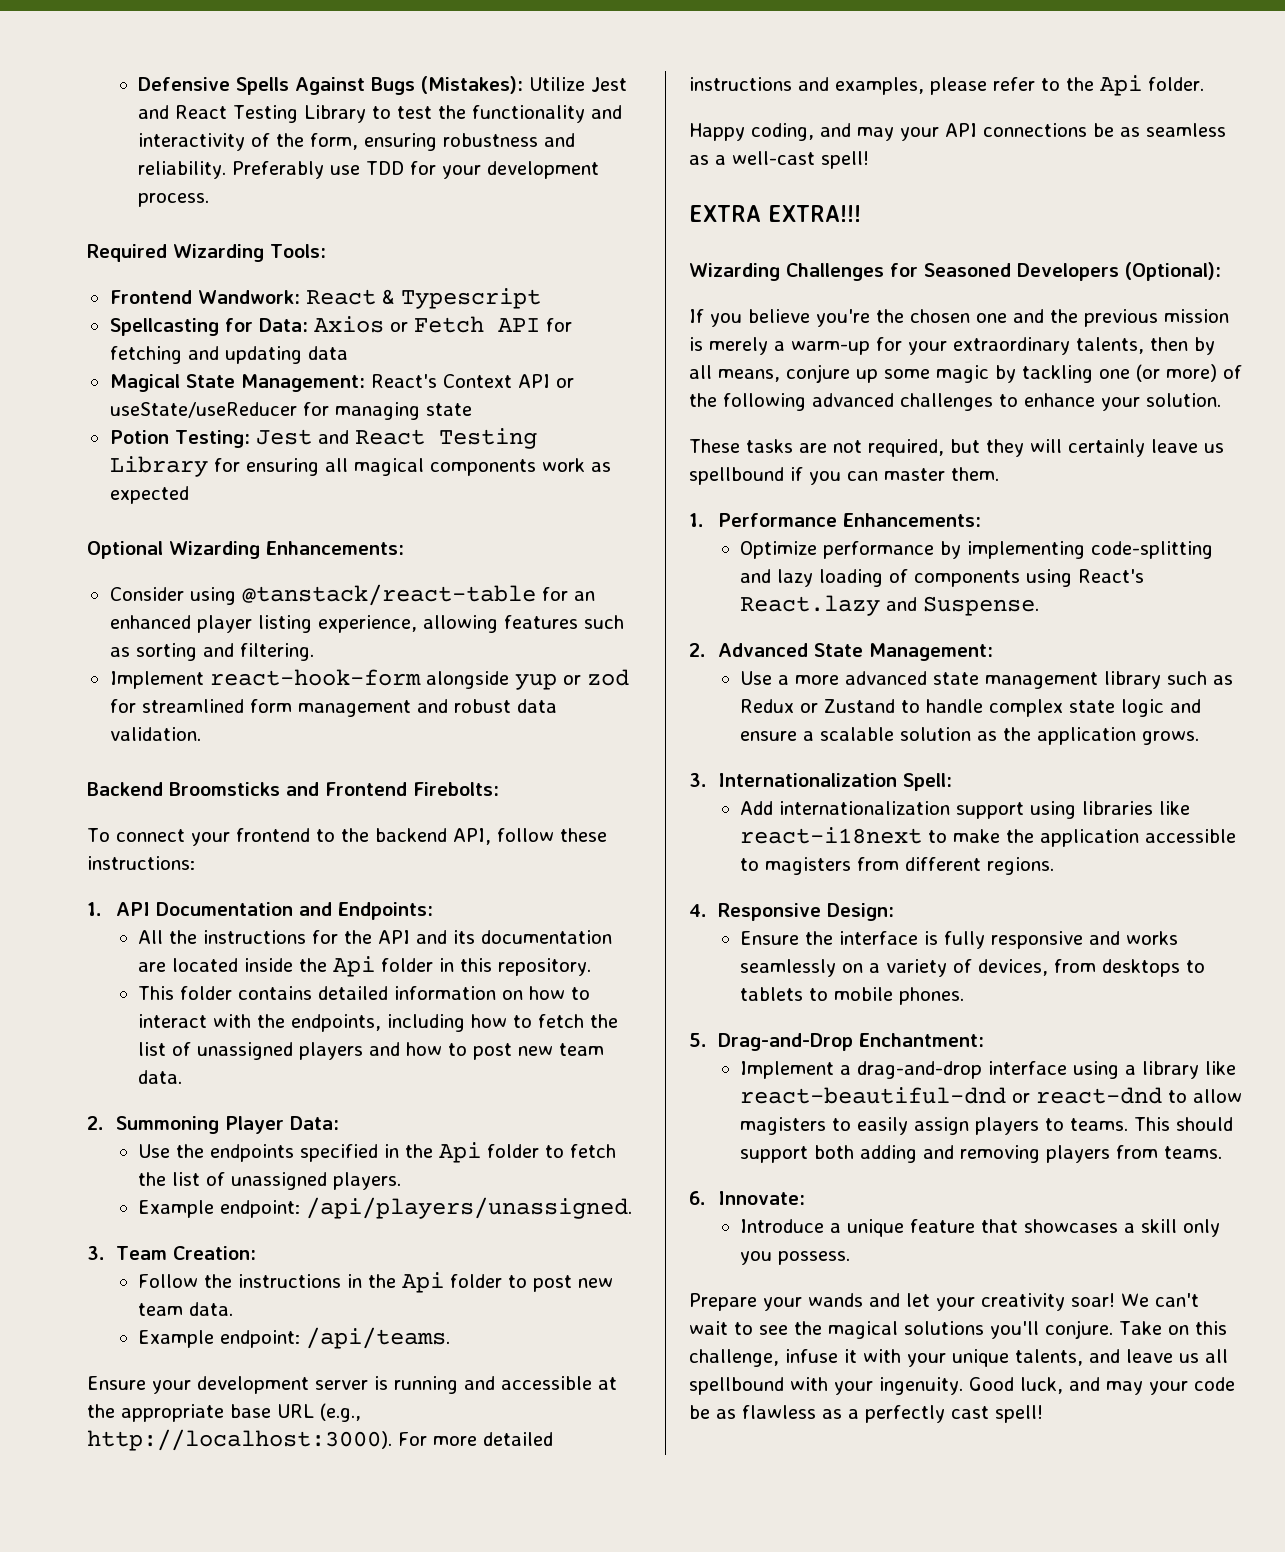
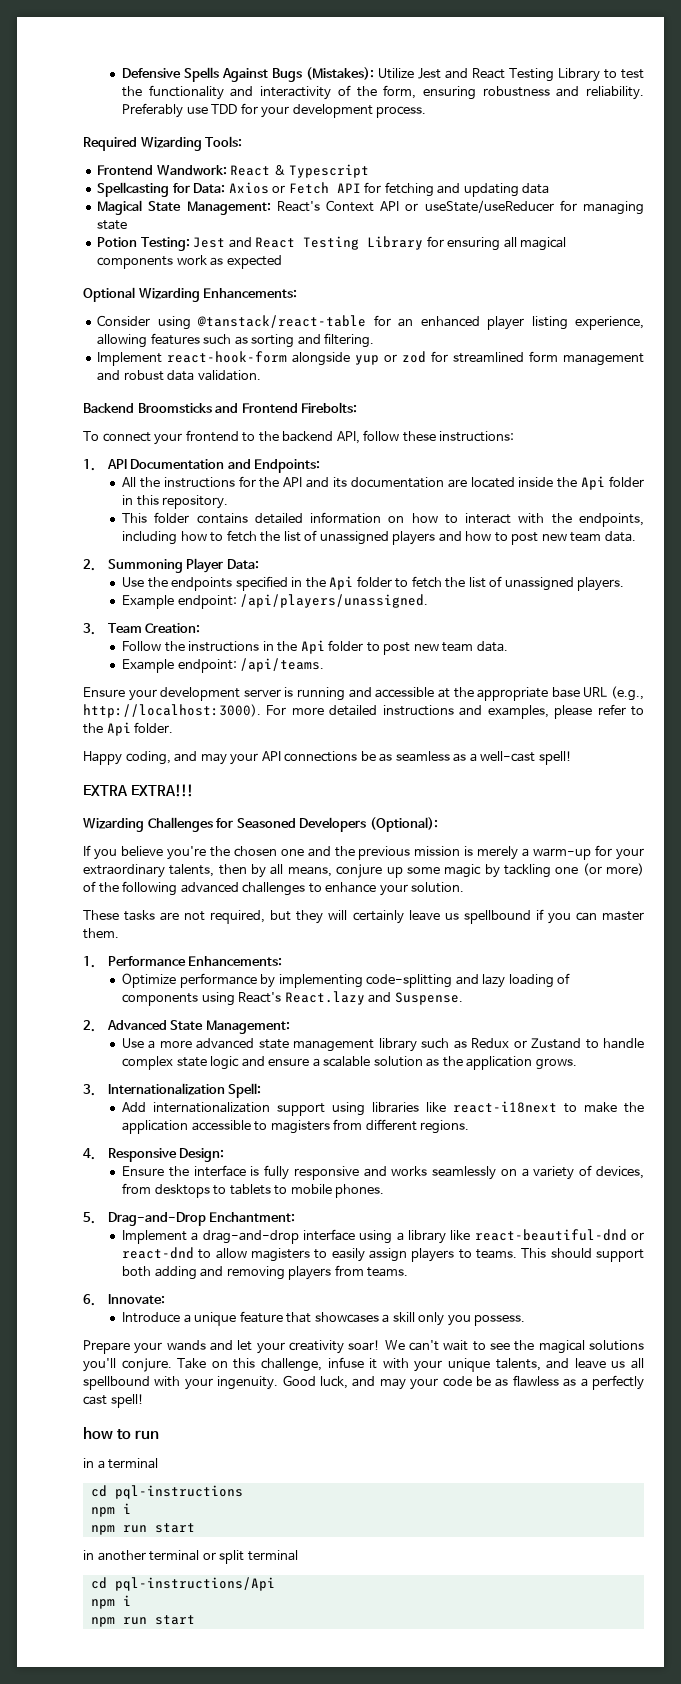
+ how to run
+ in a terminal
+ cd pql-instructions
+ npm i
+ npm run start
+ in another terminal or split terminal
+ cd pql-instructions/Api
+ npm i
+ npm run start

